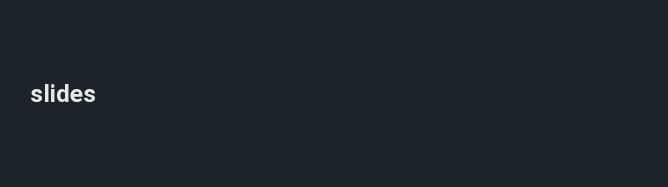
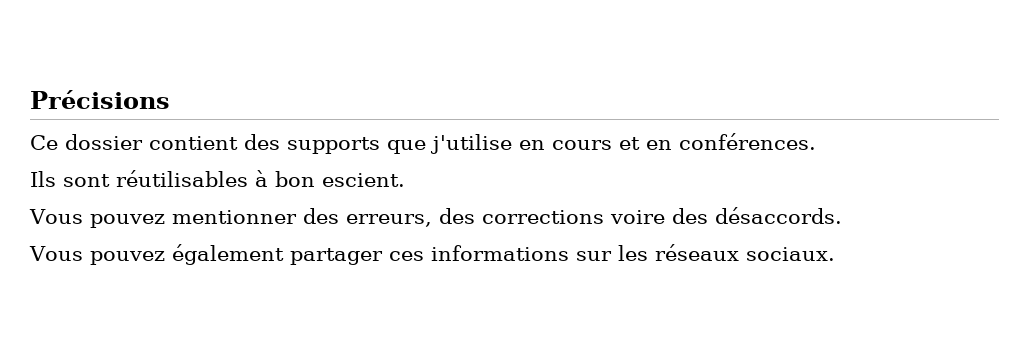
- slides
+ Précisions
+ Ce dossier contient des supports que j'utilise en cours et en conférences.
+ Ils sont réutilisables à bon escient.
+ Vous pouvez mentionner des erreurs, des corrections voire des désaccords.
+ Vous pouvez également partager ces informations sur les réseaux sociaux.

